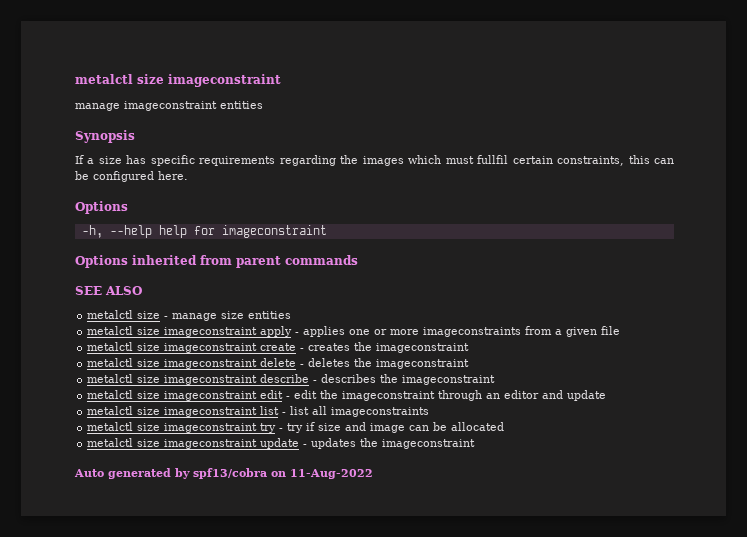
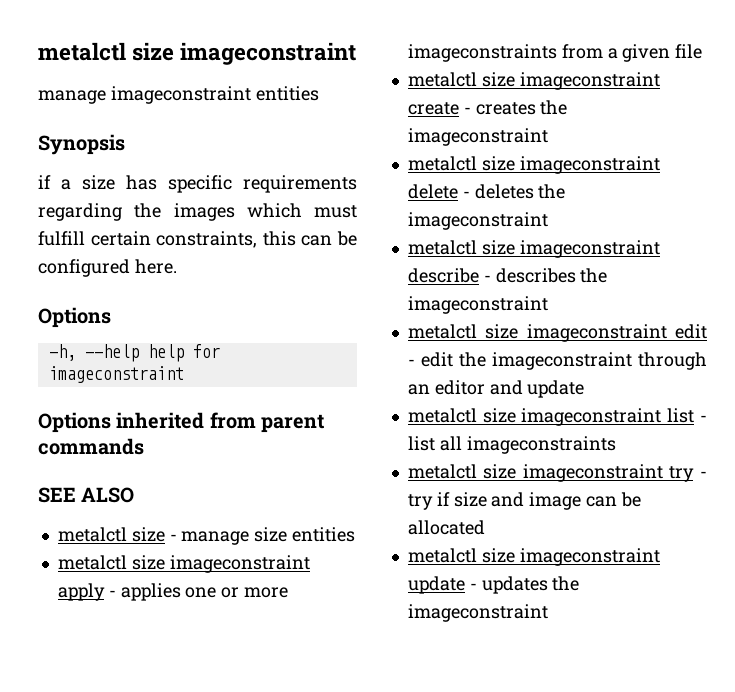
- If a size has specific requirements regarding the images which must fullfil certain constraints, this can be configured here.
+ if a size has specific requirements regarding the images which must fulfill certain constraints, this can be configured here.
- Auto generated by spf13/cobra on 11-Aug-2022

